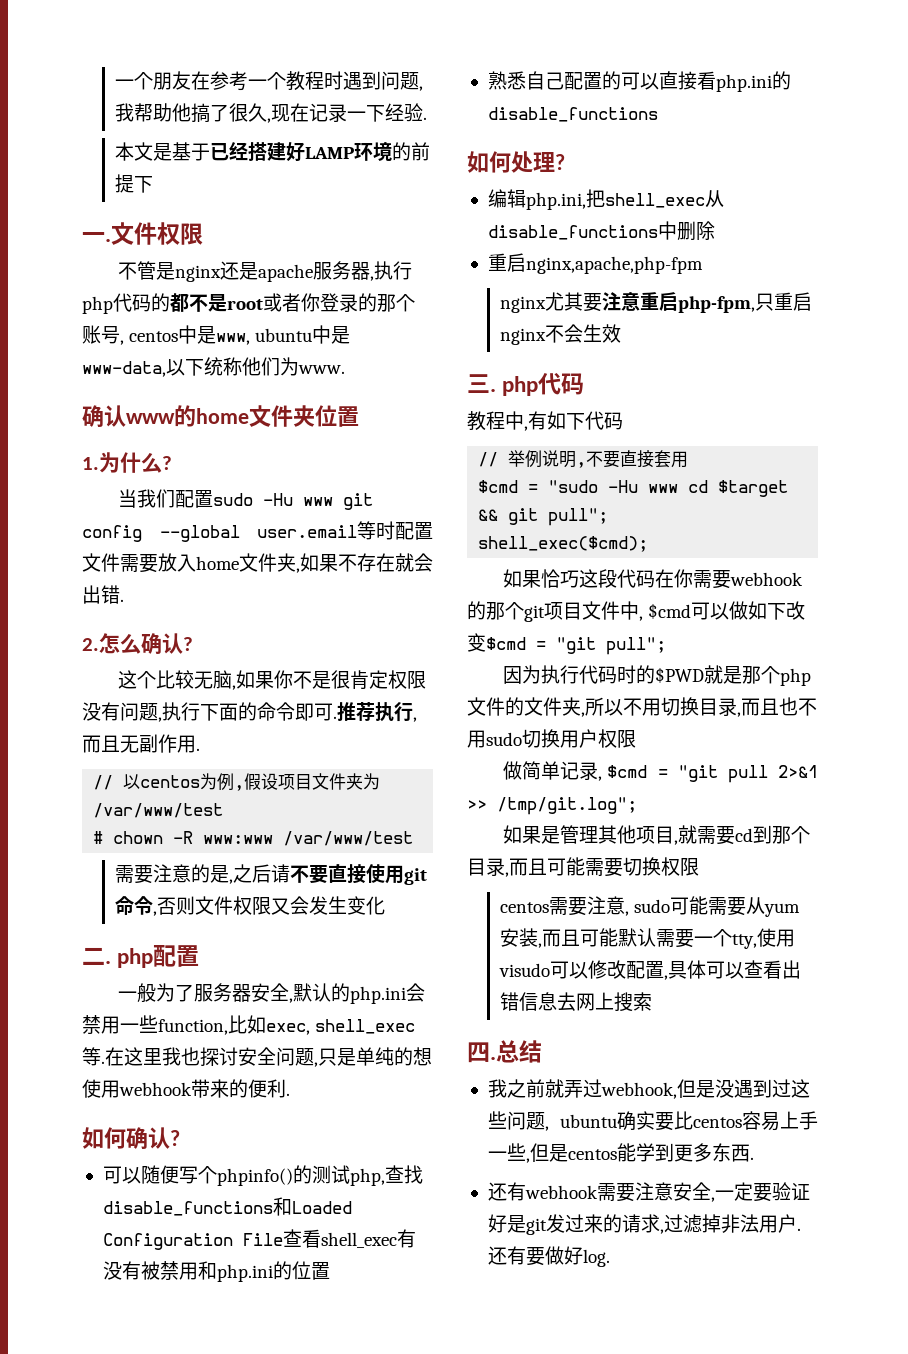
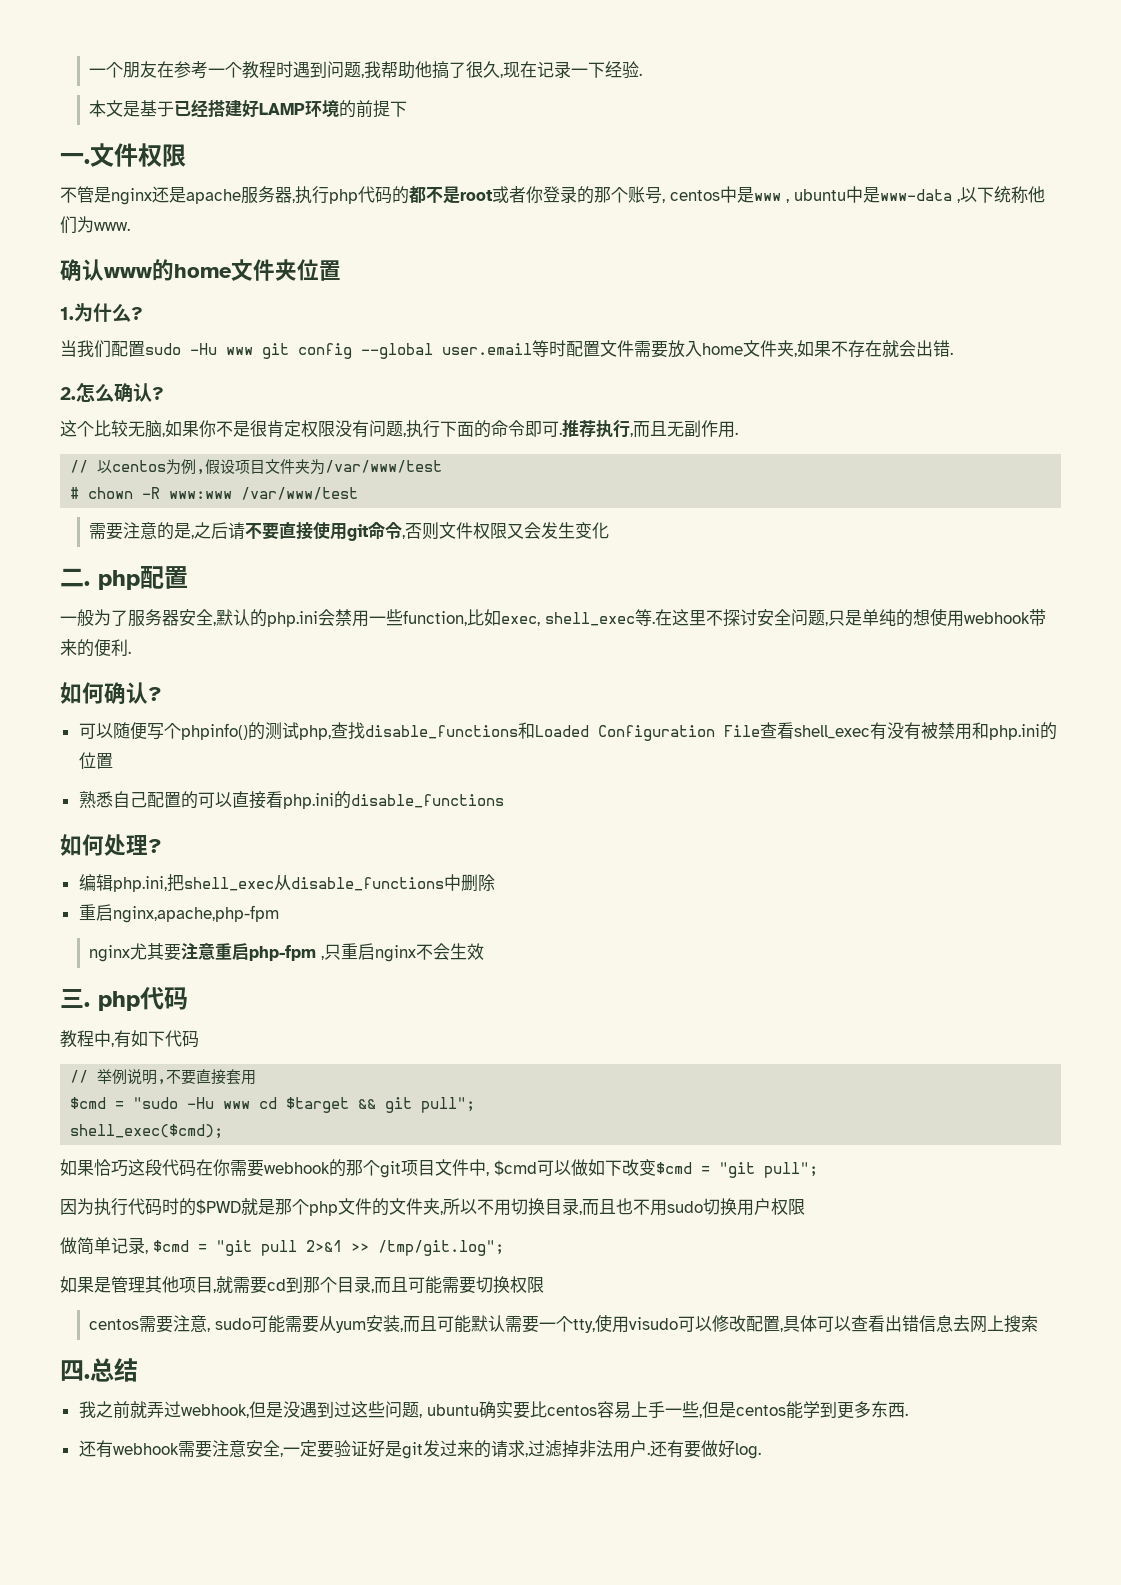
- 不管是nginx还是apache服务器,执行php代码的都不是root或者你登录的那个账号, centos中是www, ubuntu中是www-data,以下统称他们为www.
+ 不管是nginx还是apache服务器,执行php代码的都不是root或者你登录的那个账号, centos中是www , ubuntu中是www-data ,以下统称他们为www.
- 在这里我也探讨安全问题,只是单纯的想使用webhook带来的便利.
+ 在这里不探讨安全问题,只是单纯的想使用webhook带来的便利.
- nginx尤其要注意重启php-fpm,只重启nginx不会生效
+ nginx尤其要注意重启php-fpm ,只重启nginx不会生效

